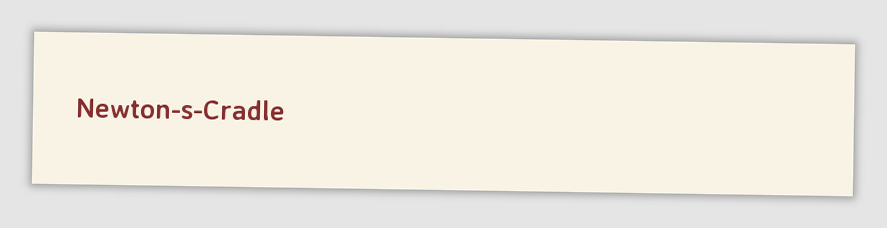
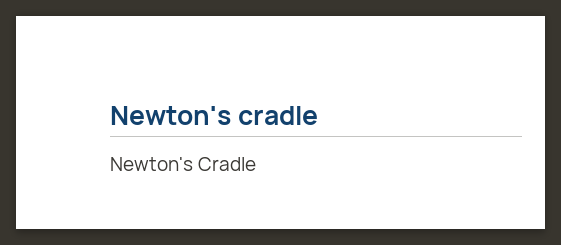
- Newton-s-Cradle
+ Newton's cradle
+ Newton's Cradle

